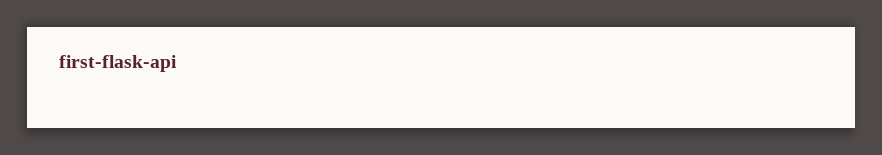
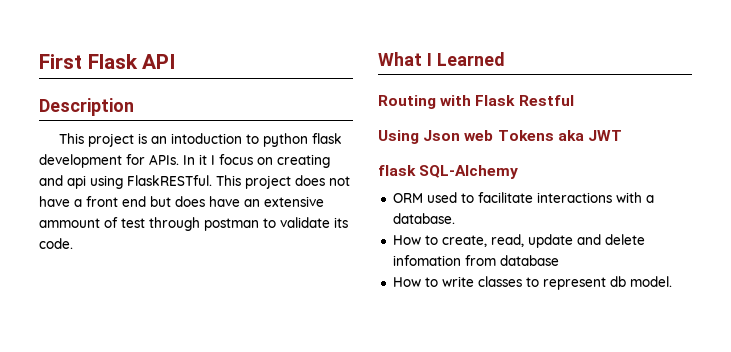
- first-flask-api
+ First Flask API
+ Description
+ This project is an intoduction to python flask development for APIs. In it I focus on creating and api using FlaskRESTful. This project does not have a front end but does have an extensive ammount of test through postman to validate its code.
+ What I Learned
+ Routing with Flask Restful
+ Using Json web Tokens aka JWT
+ flask SQL-Alchemy
+ ORM used to facilitate interactions with a database.
+ How to create, read, update and delete infomation from database
+ How to write classes to represent db model.

